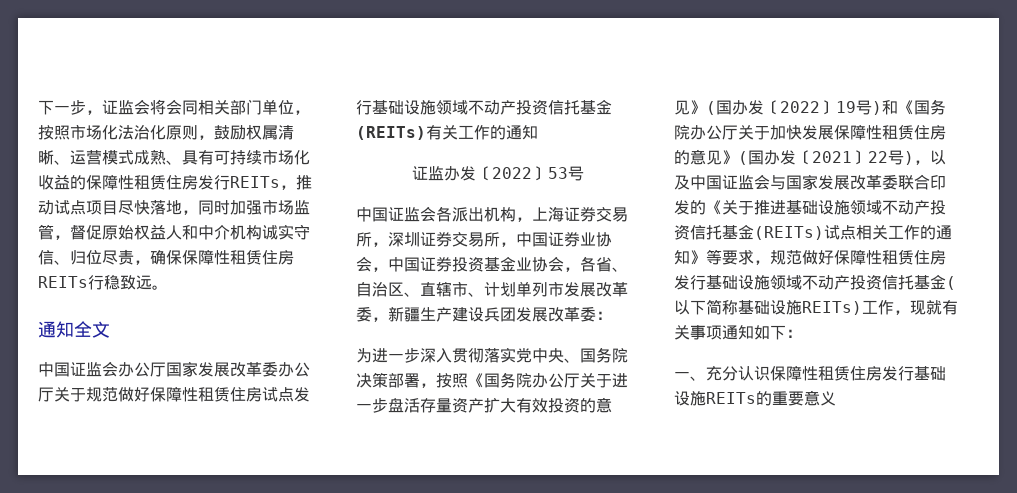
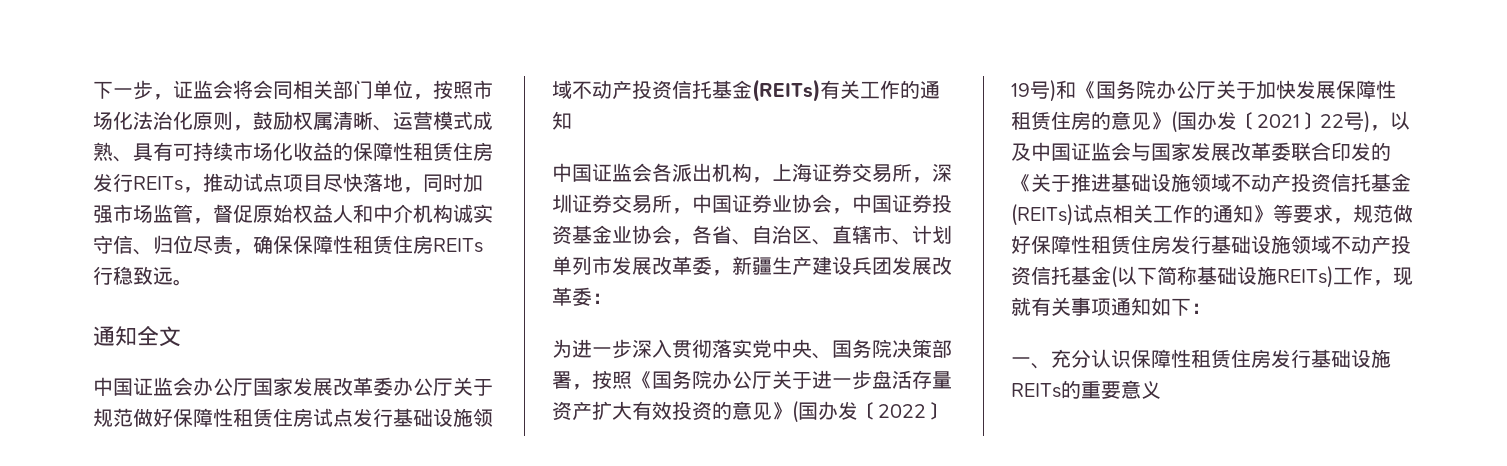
- 证监办发〔2022〕53号

